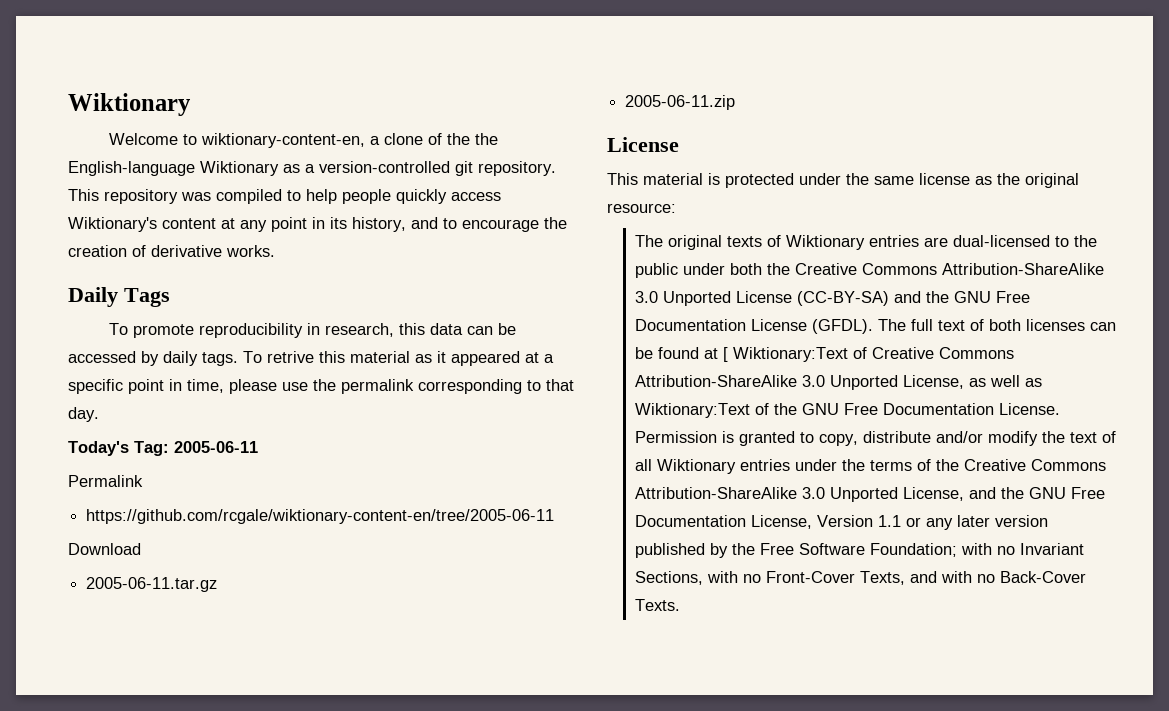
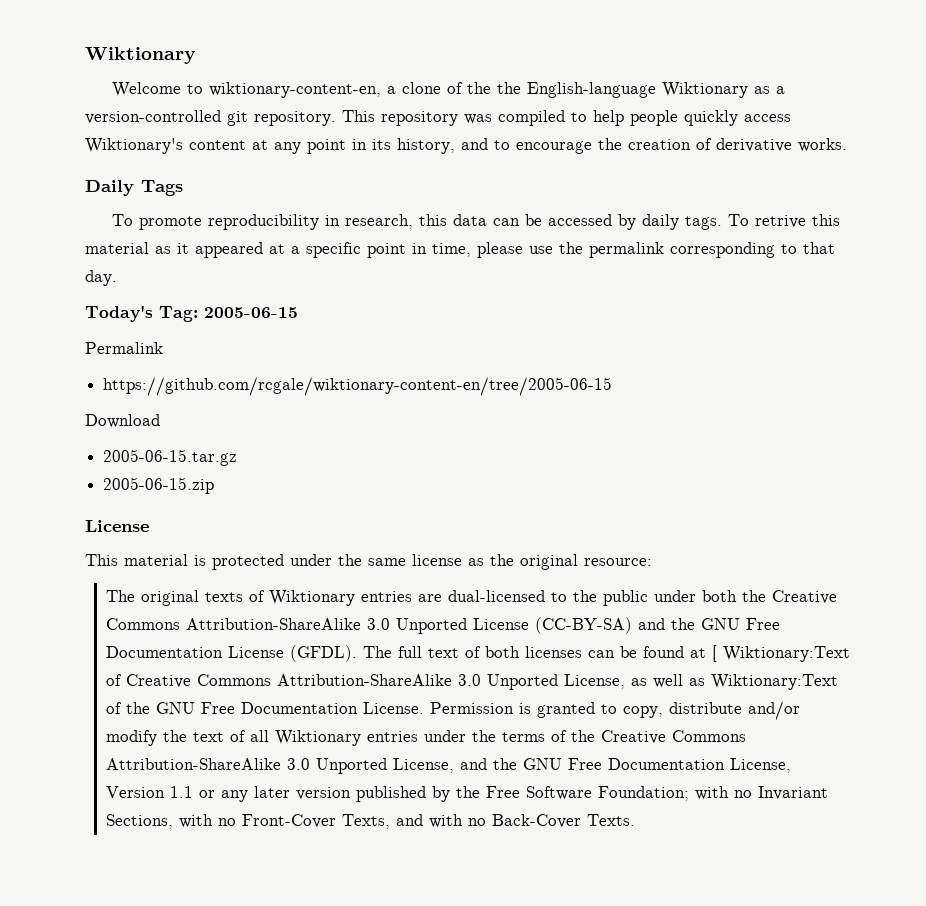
- Today's Tag: 2005-06-11
+ Today's Tag: 2005-06-15
- https://github.com/rcgale/wiktionary-content-en/tree/2005-06-11
+ https://github.com/rcgale/wiktionary-content-en/tree/2005-06-15
- 2005-06-11.tar.gz
- 2005-06-11.zip
+ 2005-06-15.tar.gz
+ 2005-06-15.zip

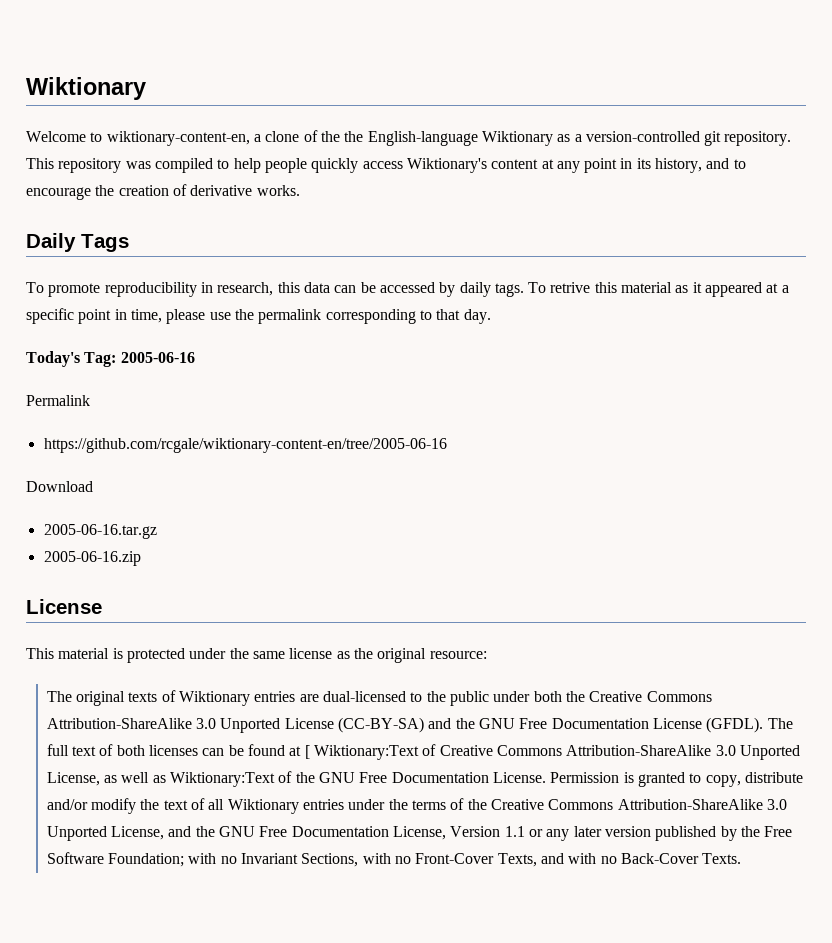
- Today's Tag: 2005-06-15
+ Today's Tag: 2005-06-16
- https://github.com/rcgale/wiktionary-content-en/tree/2005-06-15
+ https://github.com/rcgale/wiktionary-content-en/tree/2005-06-16
- 2005-06-15.tar.gz
- 2005-06-15.zip
+ 2005-06-16.tar.gz
+ 2005-06-16.zip

